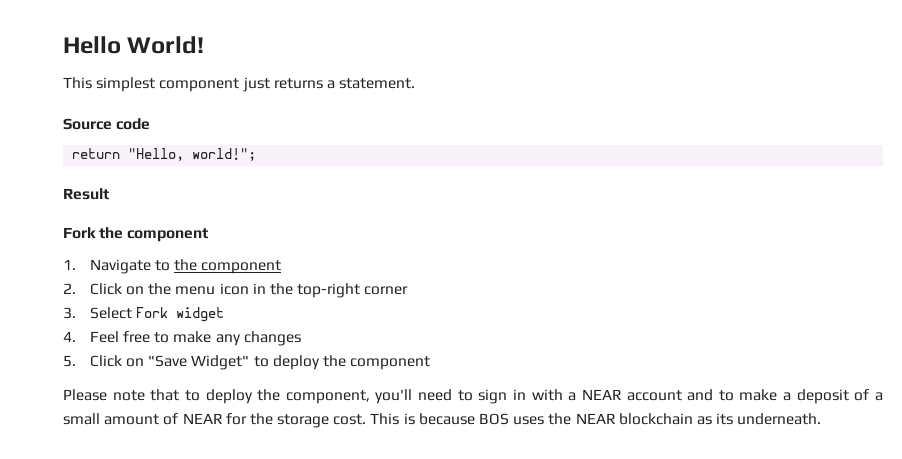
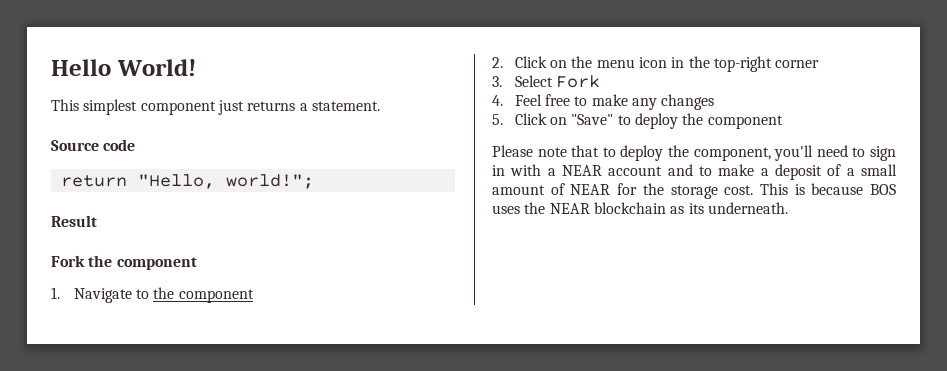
- 3. Select Fork widget
+ 3. Select Fork
- 5. Click on "Save Widget" to deploy the component
+ 5. Click on "Save" to deploy the component

